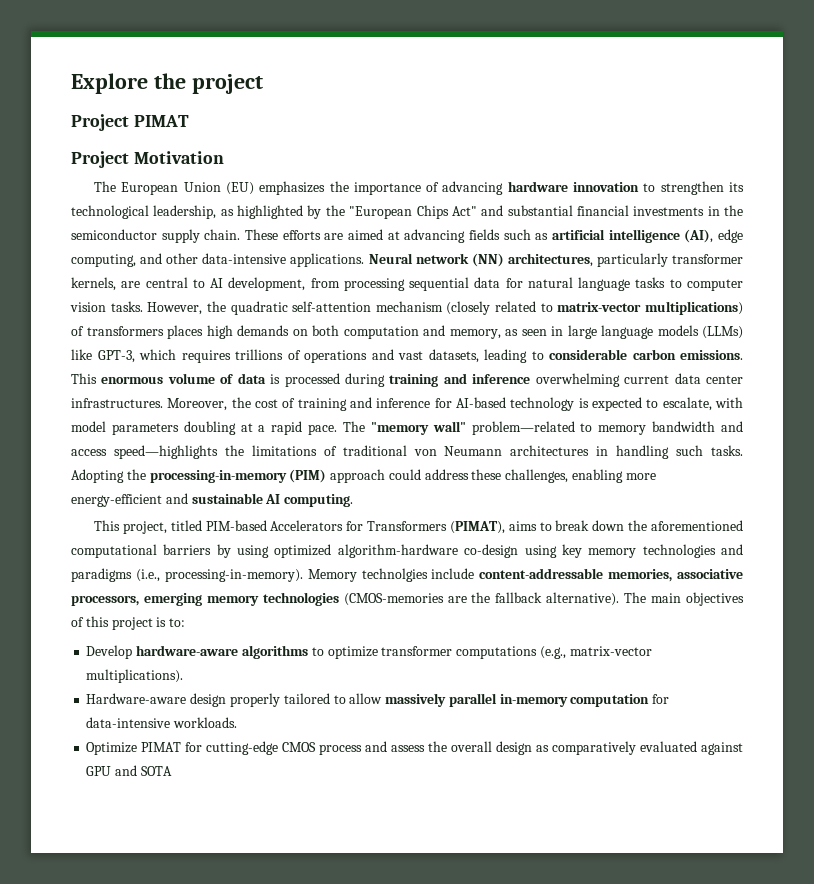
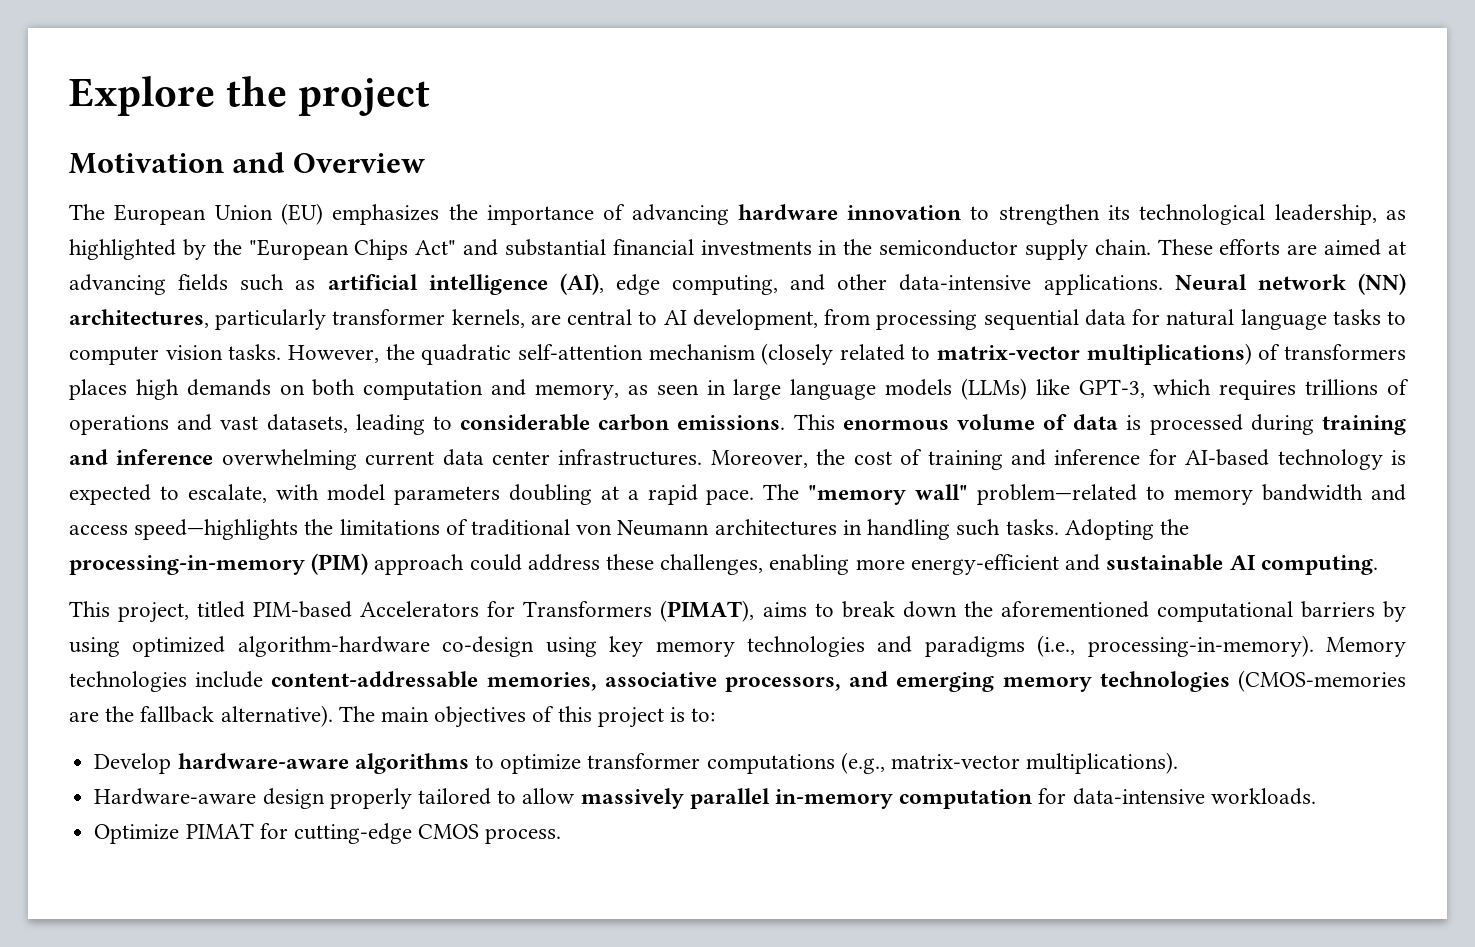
- Project PIMAT
- Project Motivation
+ Motivation and Overview
- Memory technolgies include content-addressable memories, associative processors, emerging memory technologies (CMOS-memories are the fallback alternative).
+ Memory technologies include content-addressable memories, associative processors, and emerging memory technologies (CMOS-memories are the fallback alternative).
- Optimize PIMAT for cutting-edge CMOS process and assess the overall design as comparatively evaluated against GPU and SOTA
+ Optimize PIMAT for cutting-edge CMOS process.

